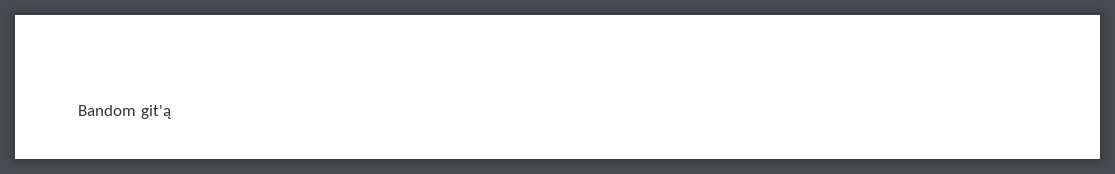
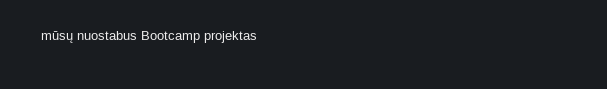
- Bandom git'ą
+ mūsų nuostabus Bootcamp projektas

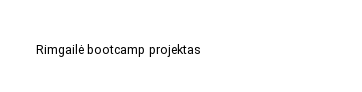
- mūsų nuostabus Bootcamp projektas
+ Rimgailė bootcamp projektas

